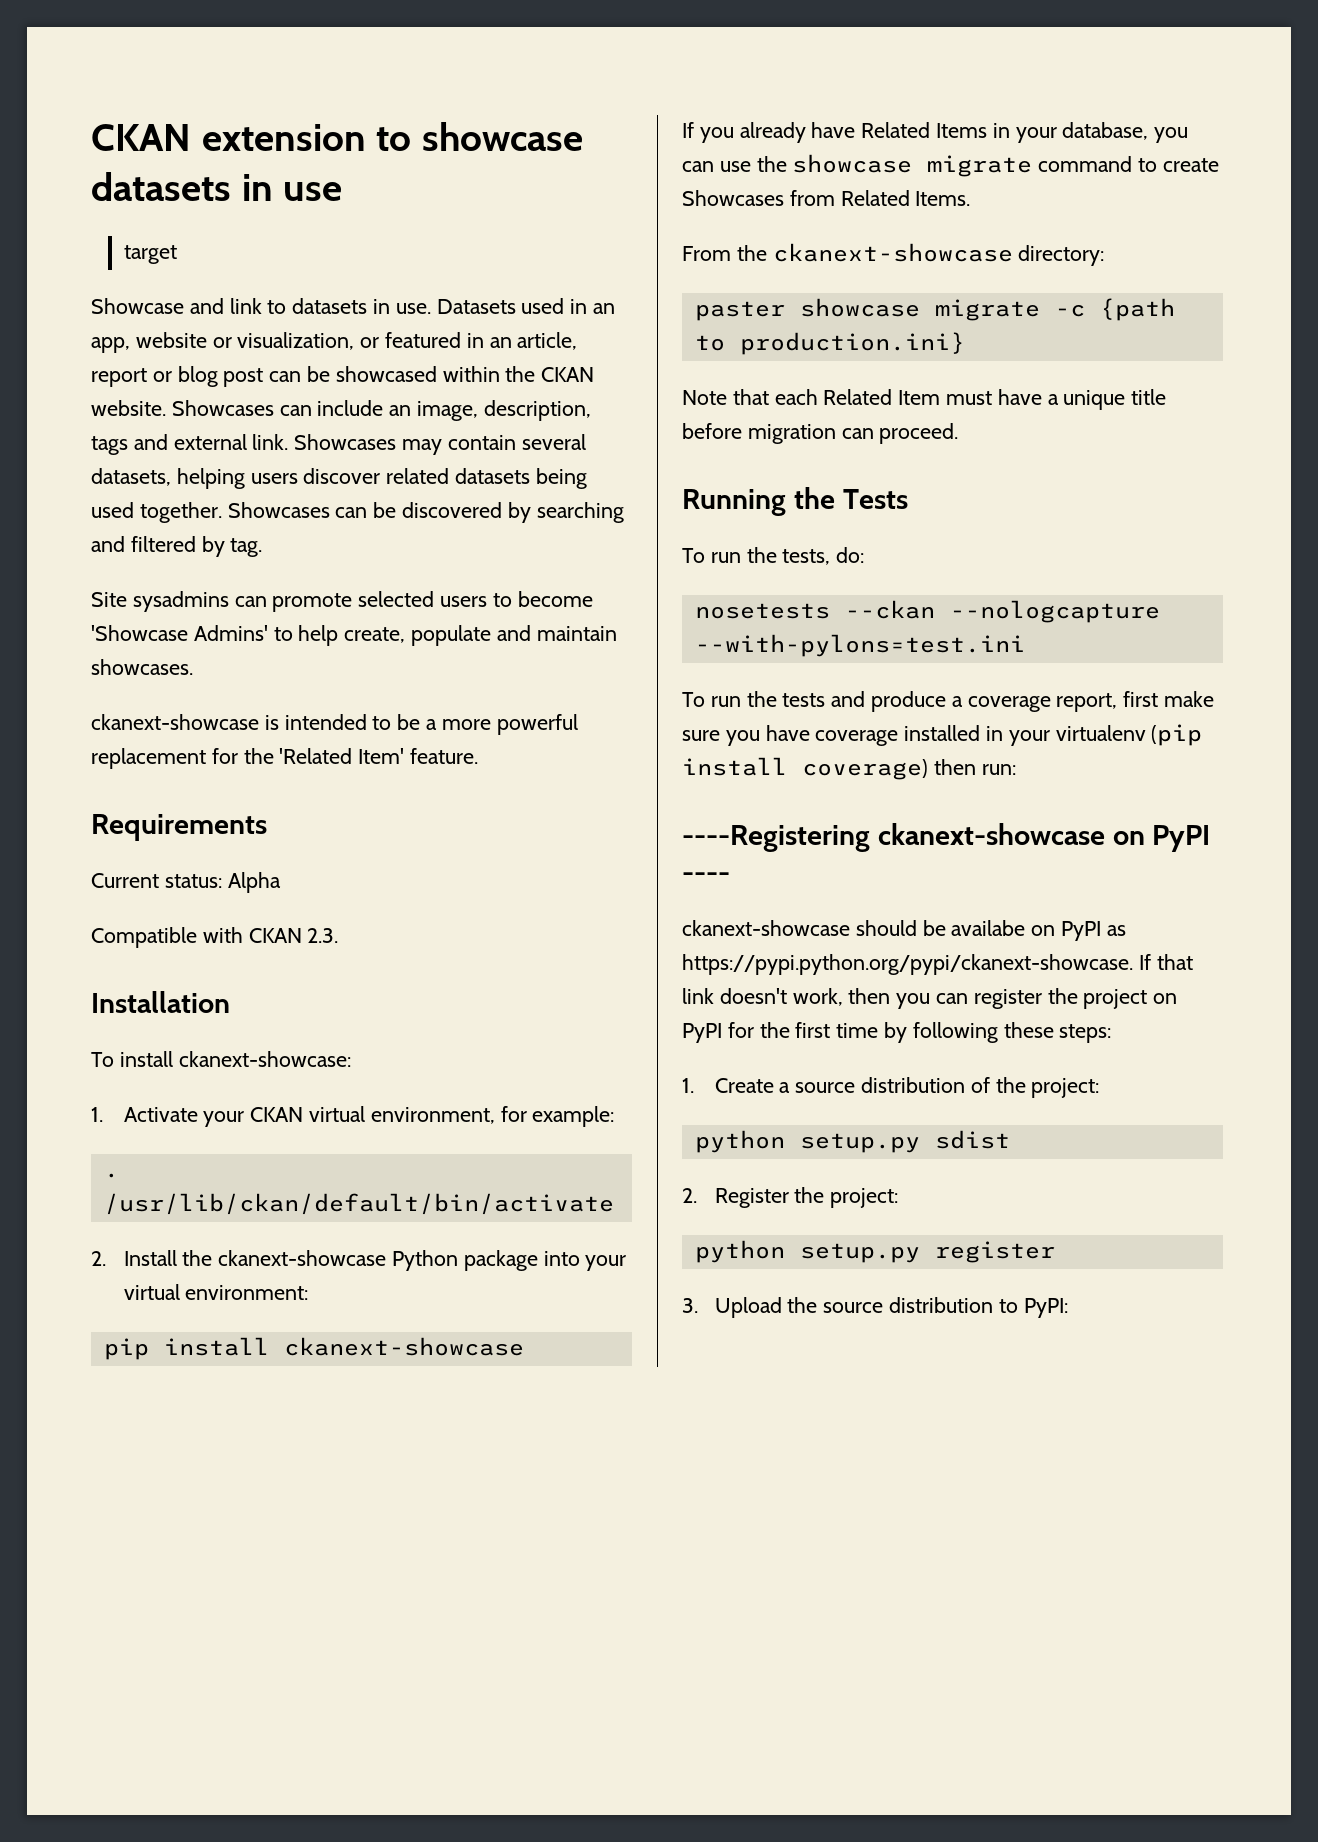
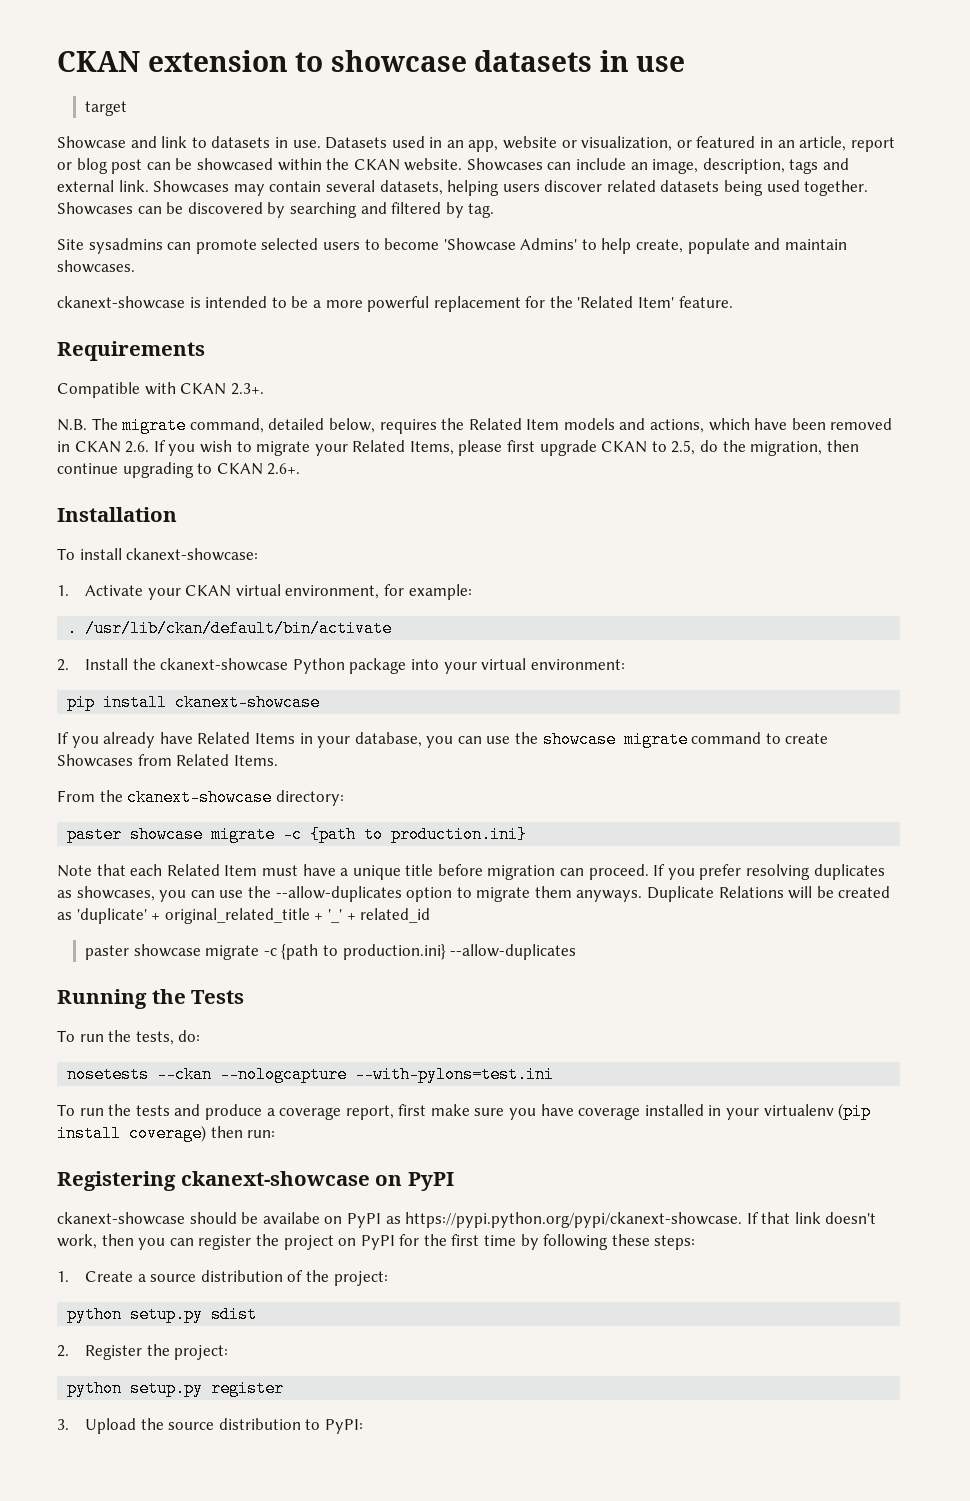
- Current status: Alpha
- Compatible with CKAN 2.3.
+ Compatible with CKAN 2.3+.
+ N.B. The migrate command, detailed below, requires the Related Item models and actions, which have been removed in CKAN 2.6. If you wish to migrate your Related Items, please first upgrade CKAN to 2.5, do the migration, then continue upgrading to CKAN 2.6+.
+ If you prefer resolving duplicates as showcases, you can use the --allow-duplicates option to migrate them anyways. Duplicate Relations will be created as 'duplicate' + original_related_title + '_' + related_id
+ paster showcase migrate -c {path to production.ini} --allow-duplicates
- ----Registering ckanext-showcase on PyPI ----
+ Registering ckanext-showcase on PyPI

